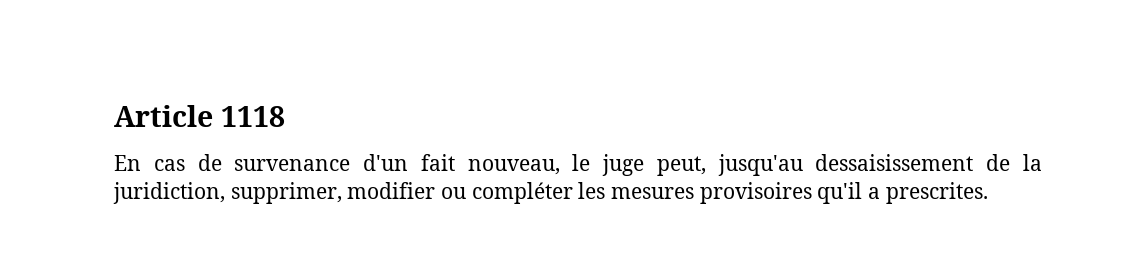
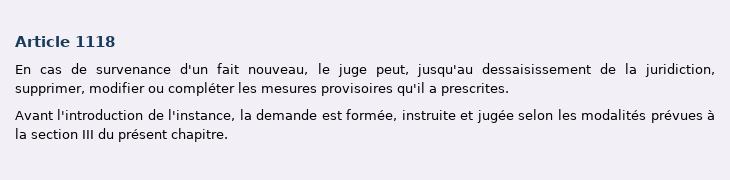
+ Avant l'introduction de l'instance, la demande est formée, instruite et jugée selon les modalités prévues à la section III du présent chapitre.

